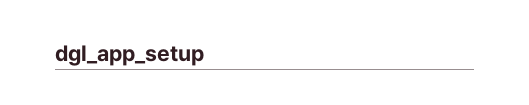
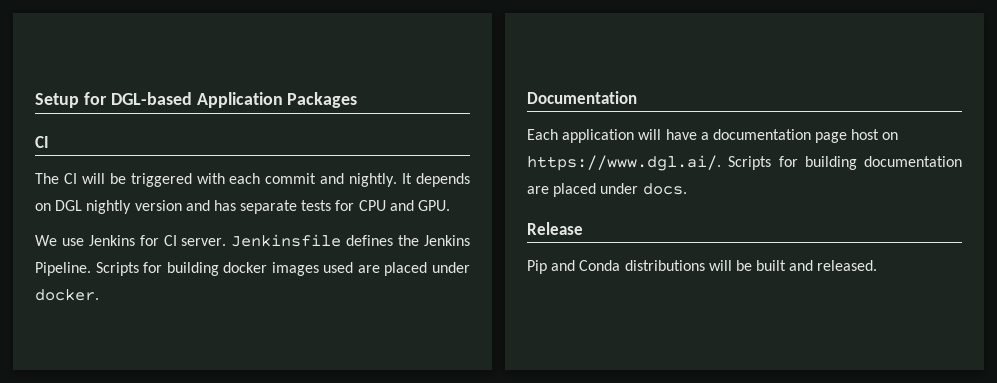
- dgl_app_setup
+ Setup for DGL-based Application Packages
+ CI
+ The CI will be triggered with each commit and nightly. It depends on DGL nightly version and has separate tests for CPU and GPU.
+ We use Jenkins for CI server. Jenkinsfile defines the Jenkins Pipeline. Scripts for building docker images used are placed under docker.
+ Documentation
+ Each application will have a documentation page host on https://www.dgl.ai/. Scripts for building documentation are placed under docs.
+ Release
+ Pip and Conda distributions will be built and released.

